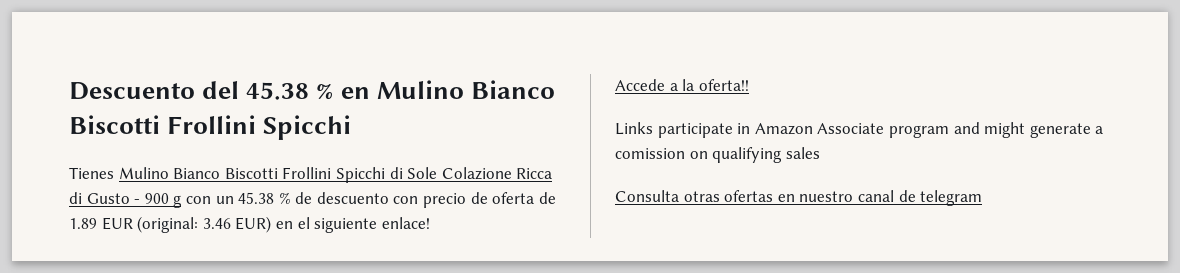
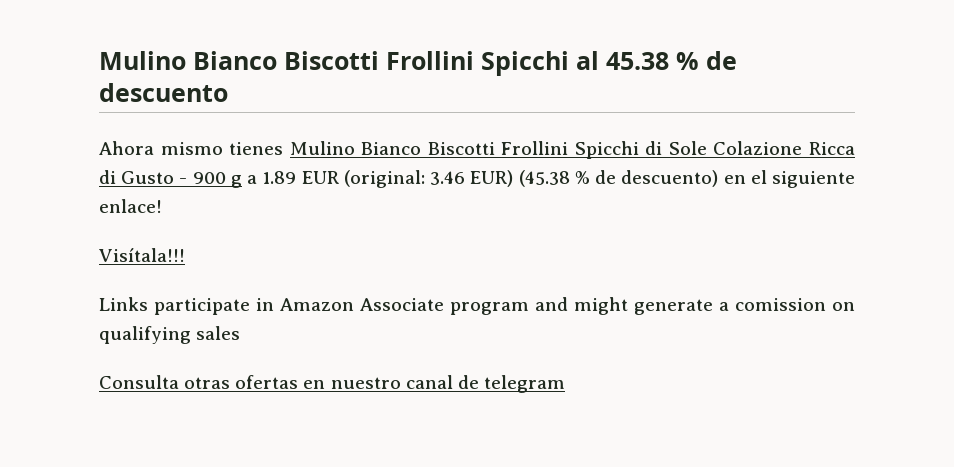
- Descuento del 45.38 % en Mulino Bianco Biscotti Frollini Spicchi
- Tienes Mulino Bianco Biscotti Frollini Spicchi di Sole Colazione Ricca di Gusto - 900 g con un 45.38 % de descuento con precio de oferta de 1.89 EUR (original: 3.46 EUR) en el siguiente enlace!
+ Mulino Bianco Biscotti Frollini Spicchi al 45.38 % de descuento
+ Ahora mismo tienes Mulino Bianco Biscotti Frollini Spicchi di Sole Colazione Ricca di Gusto - 900 g a 1.89 EUR (original: 3.46 EUR) (45.38 % de descuento) en el siguiente enlace!
- Accede a la oferta!!
+ Visítala!!!

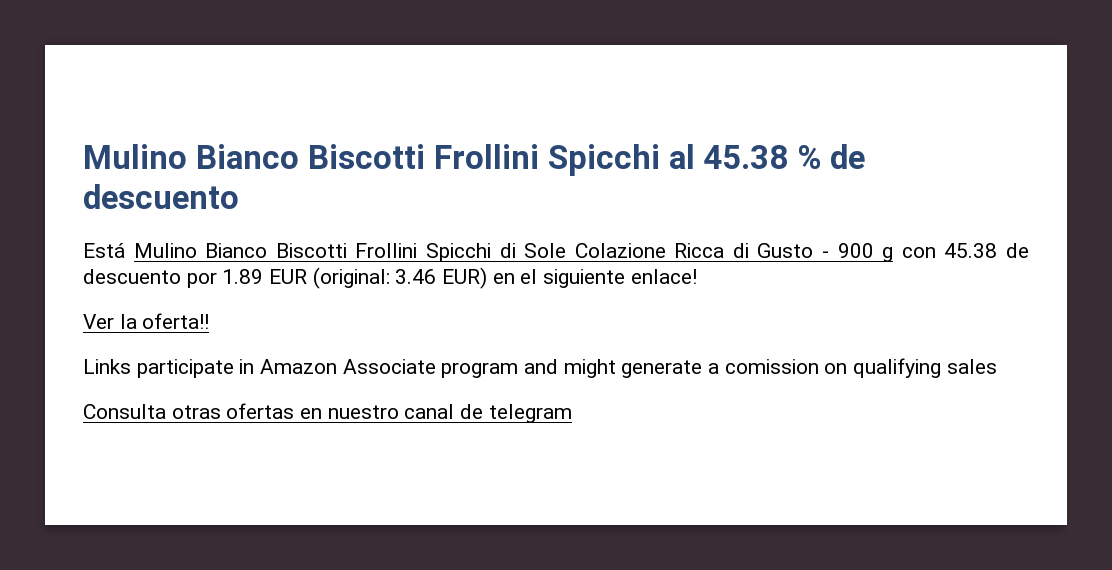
- Ahora mismo tienes Mulino Bianco Biscotti Frollini Spicchi di Sole Colazione Ricca di Gusto - 900 g a 1.89 EUR (original: 3.46 EUR) (45.38 % de descuento) en el siguiente enlace!
+ Está Mulino Bianco Biscotti Frollini Spicchi di Sole Colazione Ricca di Gusto - 900 g con 45.38 de descuento por 1.89 EUR (original: 3.46 EUR) en el siguiente enlace!
- Visítala!!!
+ Ver la oferta!!

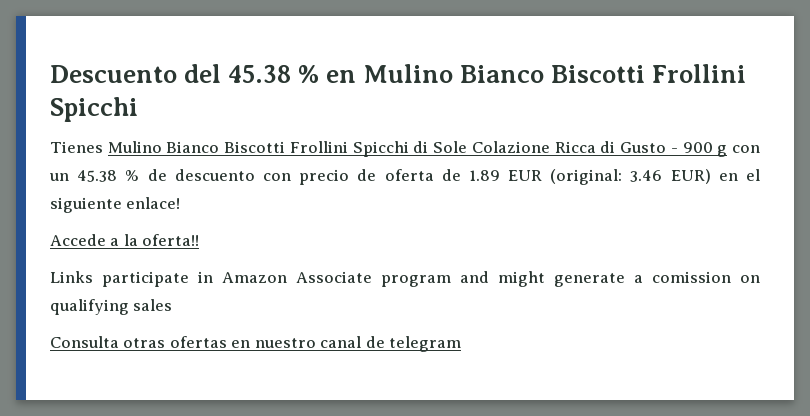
- Mulino Bianco Biscotti Frollini Spicchi al 45.38 % de descuento
- Está Mulino Bianco Biscotti Frollini Spicchi di Sole Colazione Ricca di Gusto - 900 g con 45.38 de descuento por 1.89 EUR (original: 3.46 EUR) en el siguiente enlace!
+ Descuento del 45.38 % en Mulino Bianco Biscotti Frollini Spicchi
+ Tienes Mulino Bianco Biscotti Frollini Spicchi di Sole Colazione Ricca di Gusto - 900 g con un 45.38 % de descuento con precio de oferta de 1.89 EUR (original: 3.46 EUR) en el siguiente enlace!
- Ver la oferta!!
+ Accede a la oferta!!

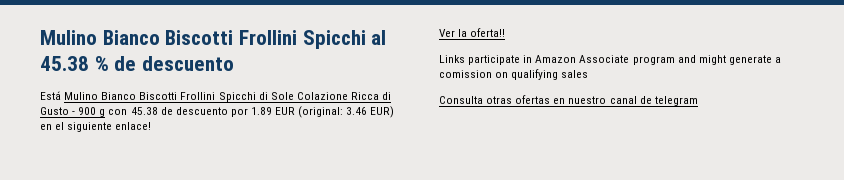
- Descuento del 45.38 % en Mulino Bianco Biscotti Frollini Spicchi
- Tienes Mulino Bianco Biscotti Frollini Spicchi di Sole Colazione Ricca di Gusto - 900 g con un 45.38 % de descuento con precio de oferta de 1.89 EUR (original: 3.46 EUR) en el siguiente enlace!
+ Mulino Bianco Biscotti Frollini Spicchi al 45.38 % de descuento
+ Está Mulino Bianco Biscotti Frollini Spicchi di Sole Colazione Ricca di Gusto - 900 g con 45.38 de descuento por 1.89 EUR (original: 3.46 EUR) en el siguiente enlace!
- Accede a la oferta!!
+ Ver la oferta!!

